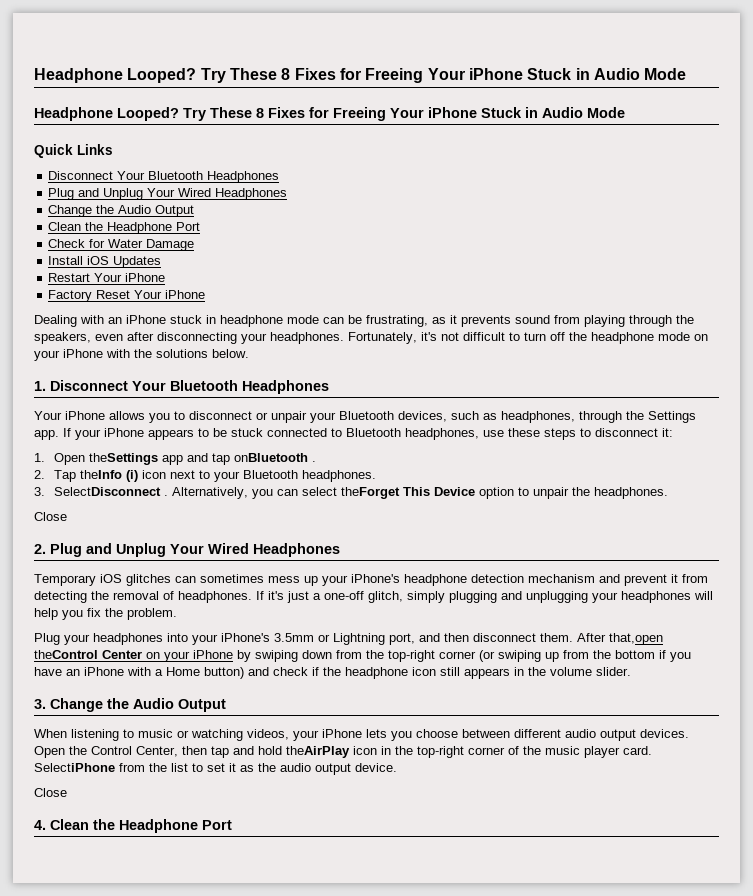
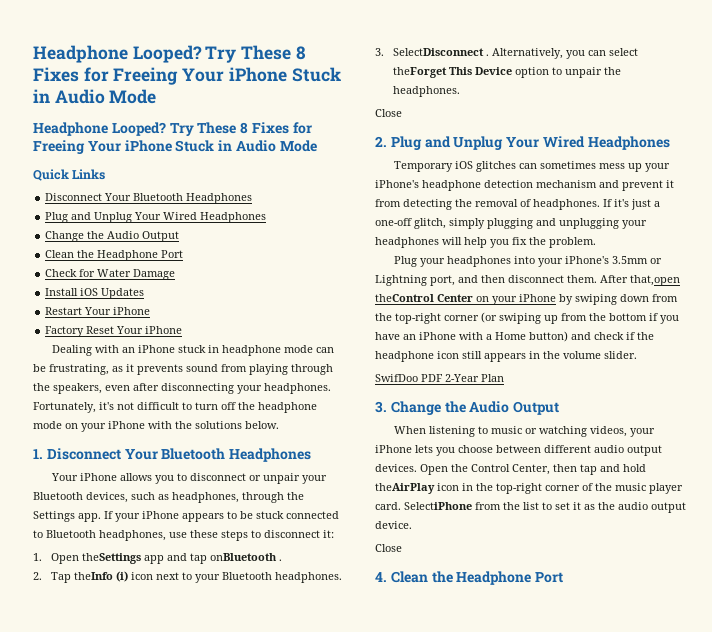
+ SwifDoo PDF 2-Year Plan

